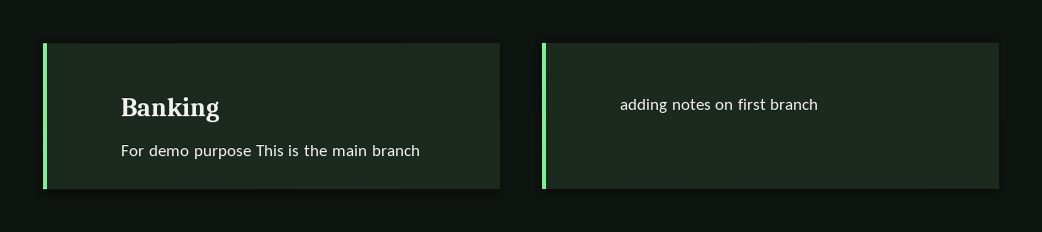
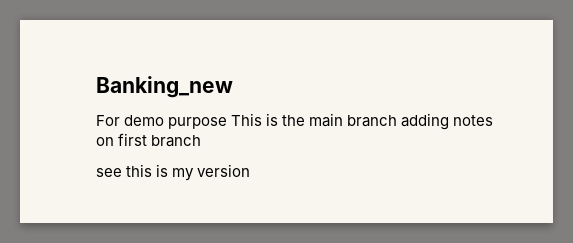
- Banking
+ Banking_new
+ see this is my version

